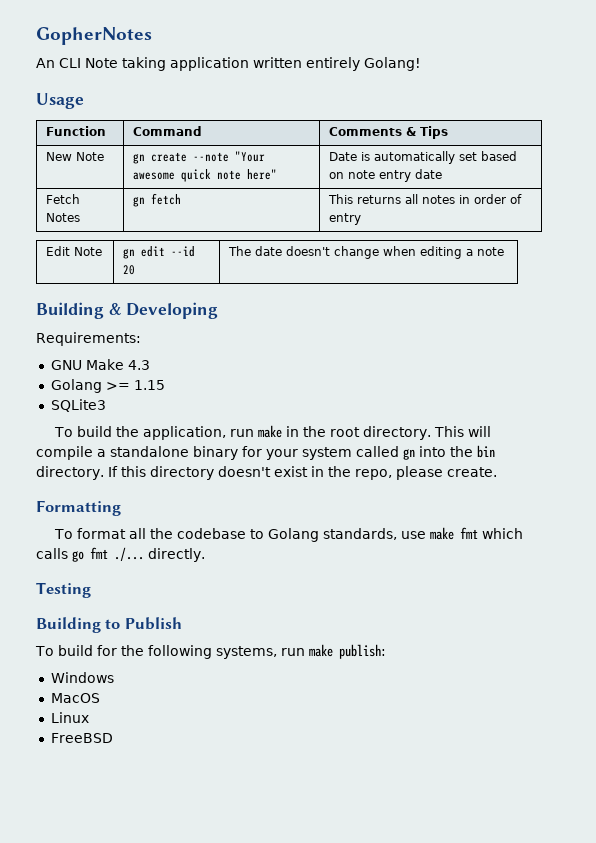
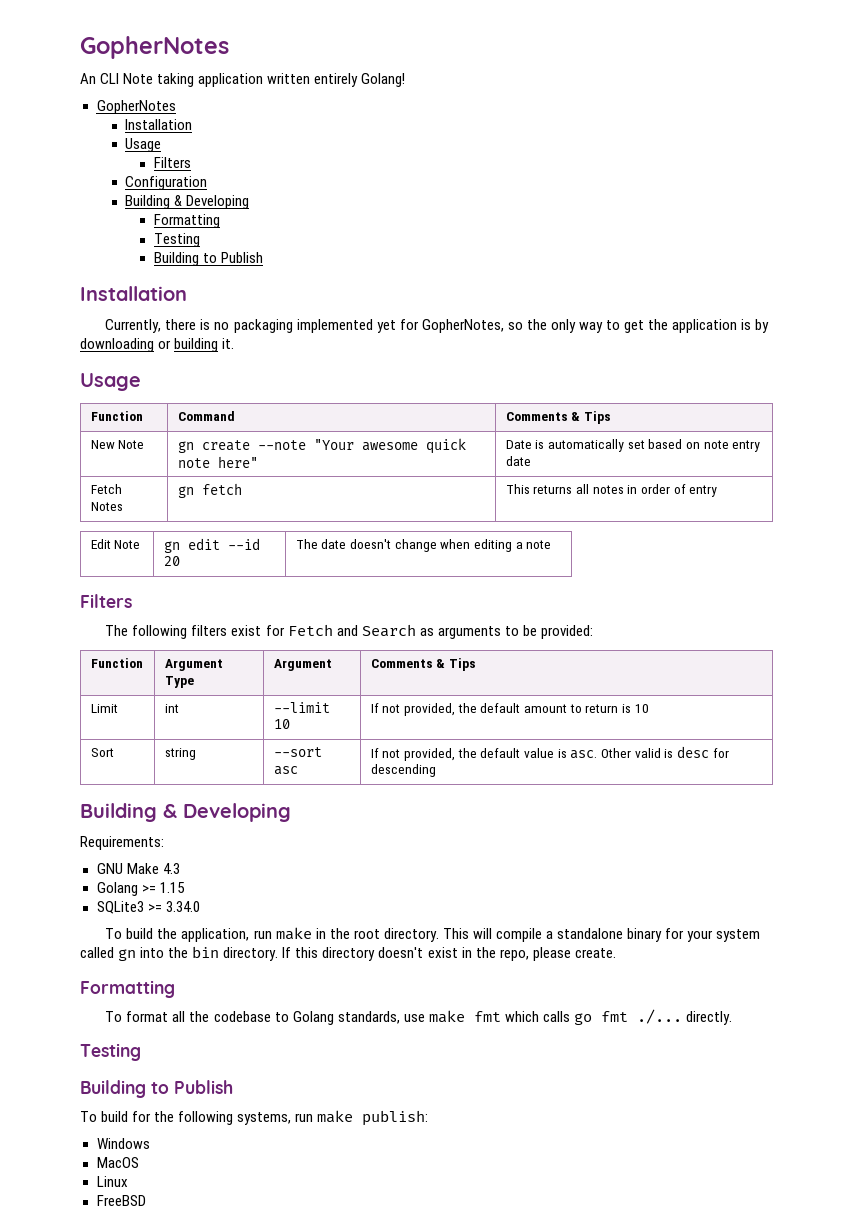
  An CLI Note taking application written entirely Golang!
+ GopherNotes
+ Installation
+ Usage
+ Filters
+ Configuration
+ Building & Developing
+ Formatting
+ Testing
+ Building to Publish
+ Installation
+ Currently, there is no packaging implemented yet for GopherNotes, so the only way to get the application is by downloading or building it.
  Edit Note | gn edit --id 20 | The date doesn't change when editing a note
+ Filters
+ The following filters exist for Fetch and Search as arguments to be provided:
+ Function | Argument Type | Argument | Comments & Tips
+ Limit | int | --limit 10 | If not provided, the default amount to return is 10
+ Sort | string | --sort asc | If not provided, the default value is asc. Other valid is desc for descending
- SQLite3
+ SQLite3 >= 3.34.0

